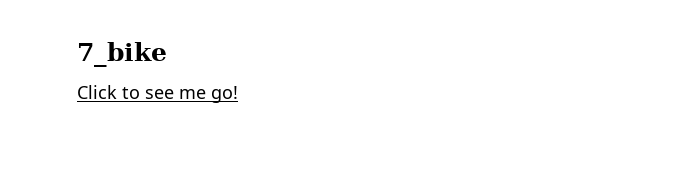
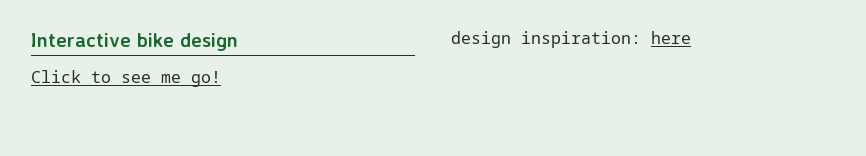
- 7_bike
+ Interactive bike design
+ design inspiration: here

